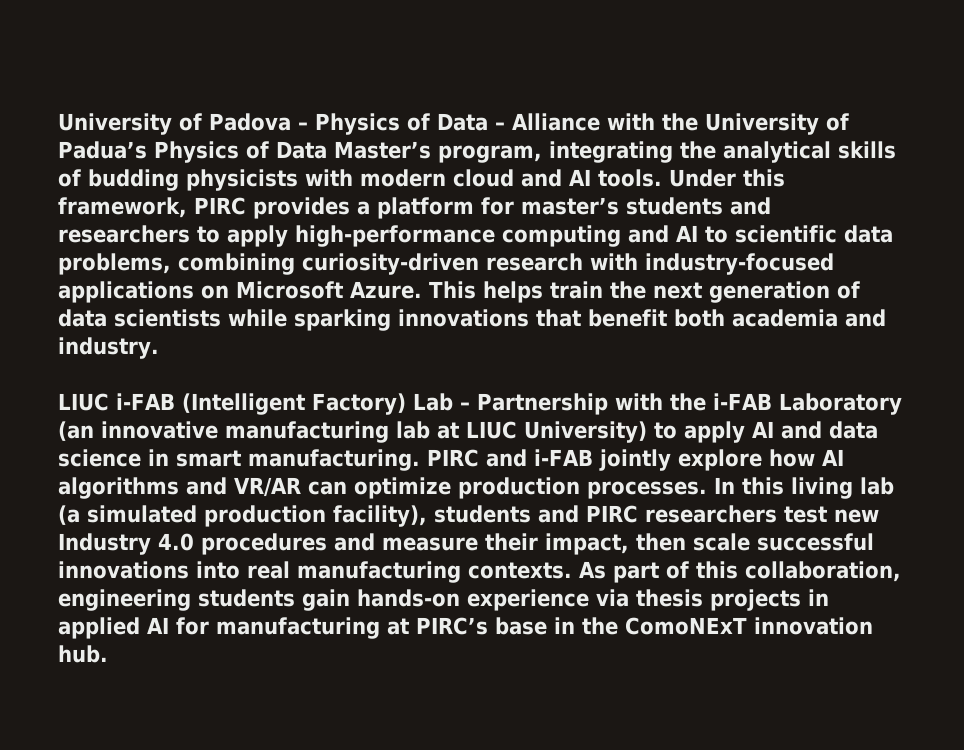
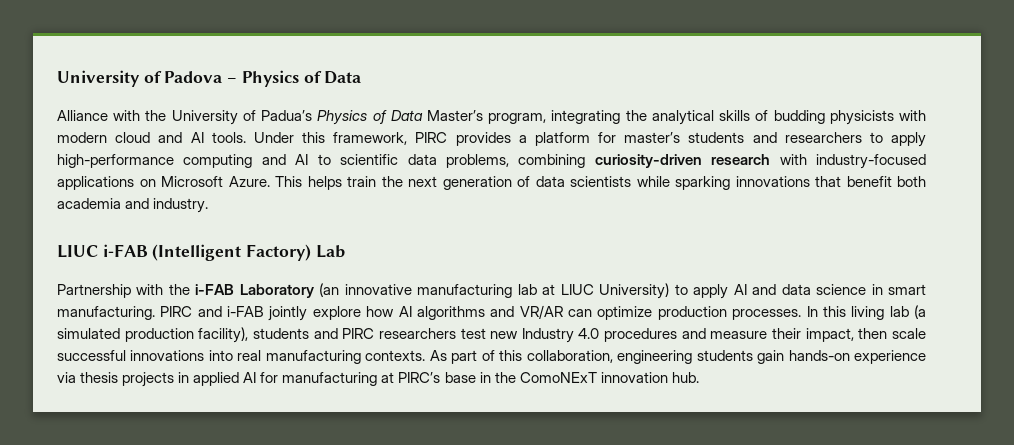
- University of Padova – Physics of Data – Alliance with the University of Padua’s Physics of Data Master’s program, integrating the analytical skills of budding physicists with modern cloud and AI tools.
+ University of Padova – Physics of Data
+ Alliance with the University of Padua’s Physics of Data Master’s program, integrating the analytical skills of budding physicists with modern cloud and AI tools.
- LIUC i-FAB (Intelligent Factory) Lab – Partnership with the i-FAB Laboratory (an innovative manufacturing lab at LIUC University) to apply AI and data science in smart manufacturing.
+ LIUC i-FAB (Intelligent Factory) Lab
+ Partnership with the i-FAB Laboratory (an innovative manufacturing lab at LIUC University) to apply AI and data science in smart manufacturing.

